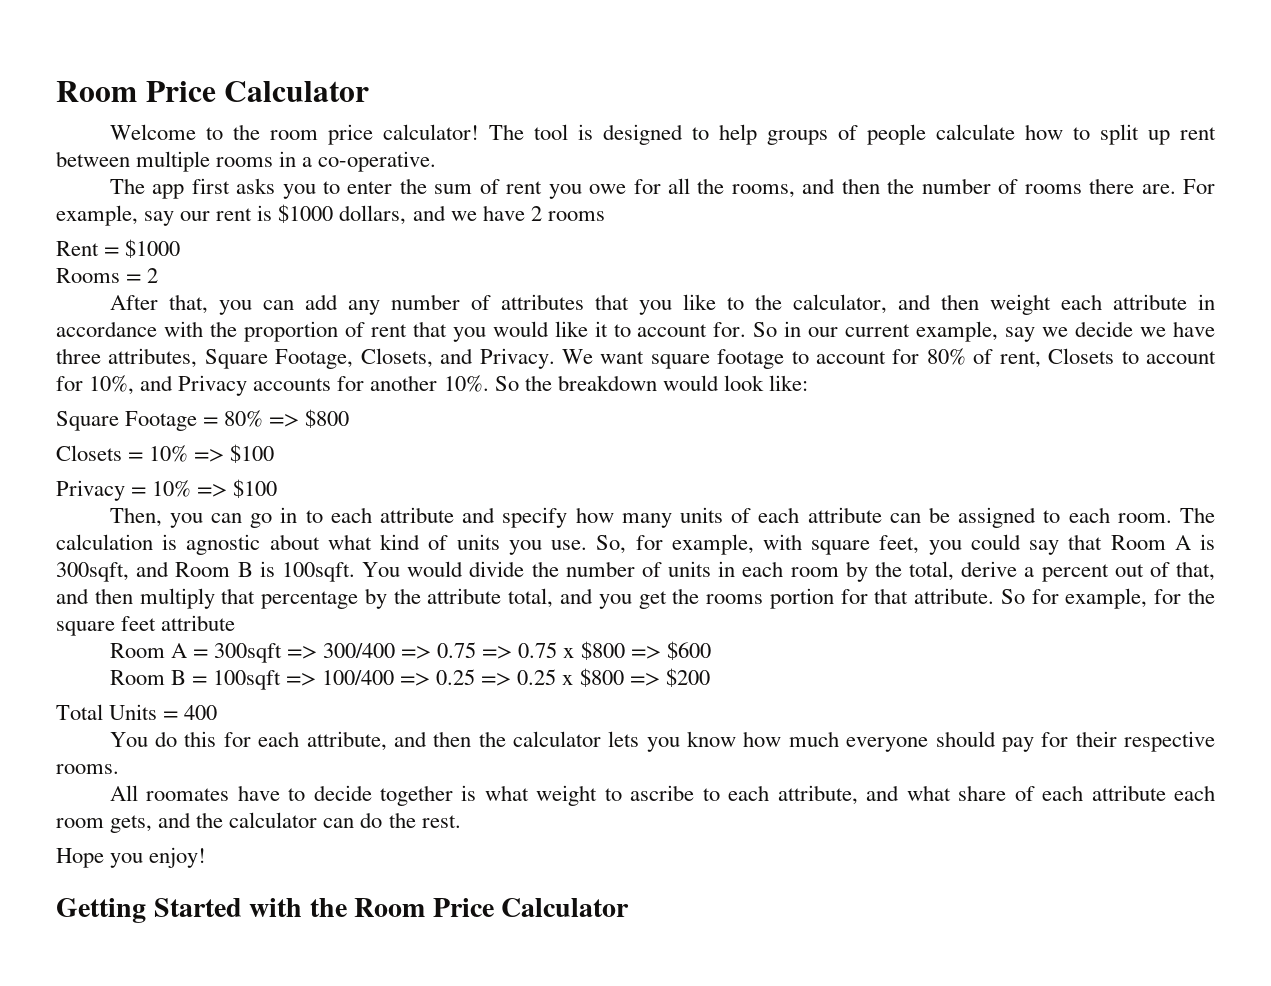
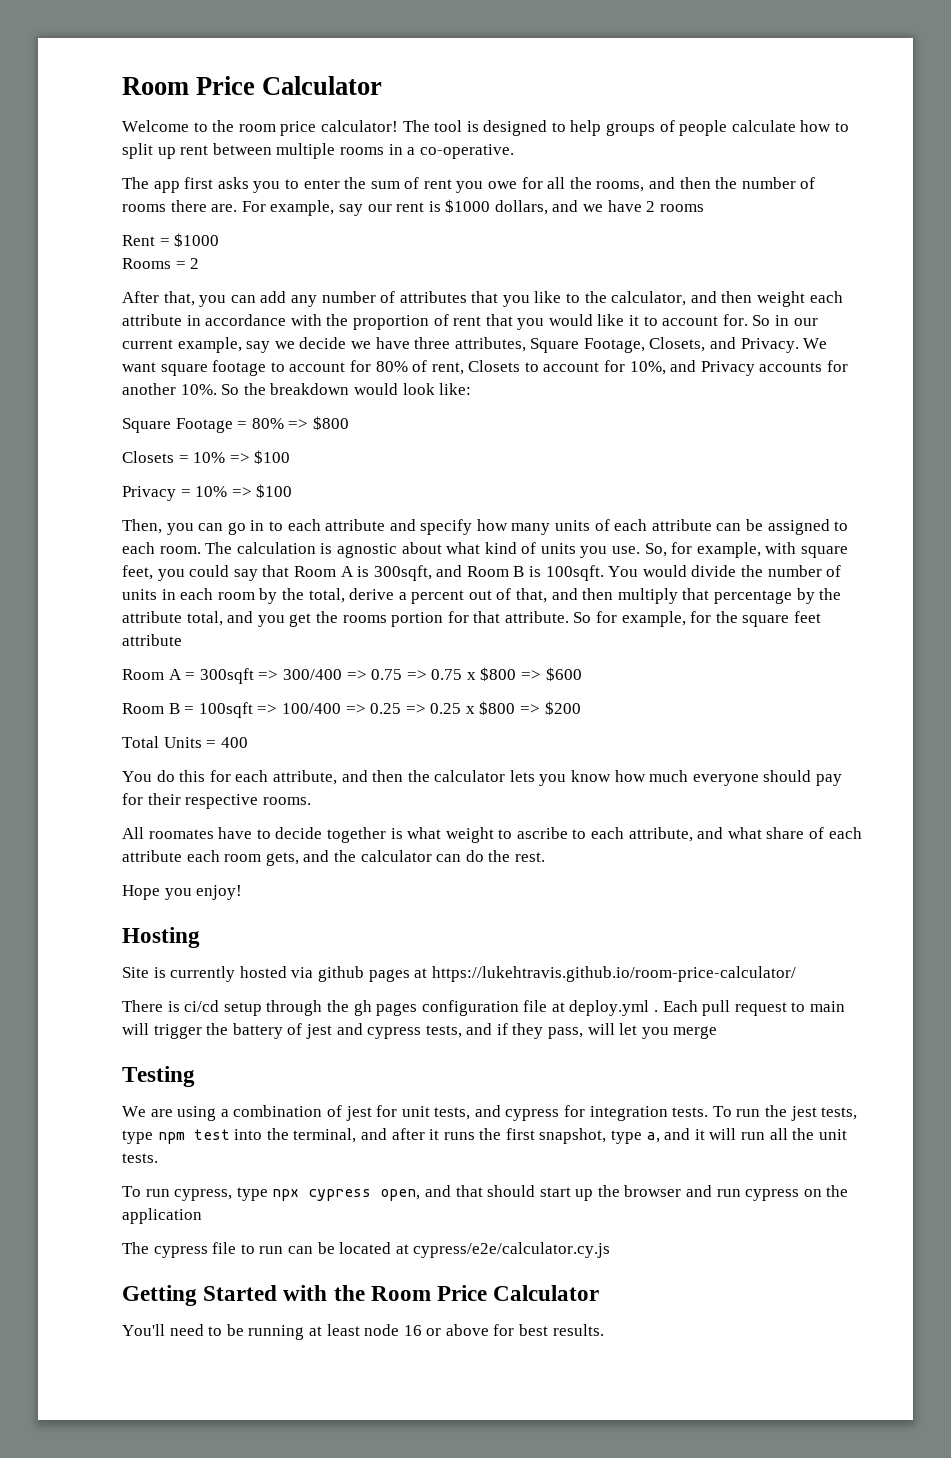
+ Hosting
+ Site is currently hosted via github pages at https://lukehtravis.github.io/room-price-calculator/
+ There is ci/cd setup through the gh pages configuration file at deploy.yml . Each pull request to main will trigger the battery of jest and cypress tests, and if they pass, will let you merge
+ Testing
+ We are using a combination of jest for unit tests, and cypress for integration tests. To run the jest tests, type npm test into the terminal, and after it runs the first snapshot, type a, and it will run all the unit tests.
+ To run cypress, type npx cypress open, and that should start up the browser and run cypress on the application
+ The cypress file to run can be located at cypress/e2e/calculator.cy.js
+ You'll need to be running at least node 16 or above for best results.

